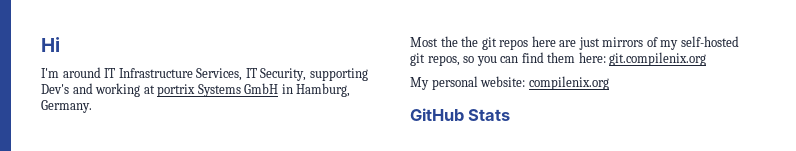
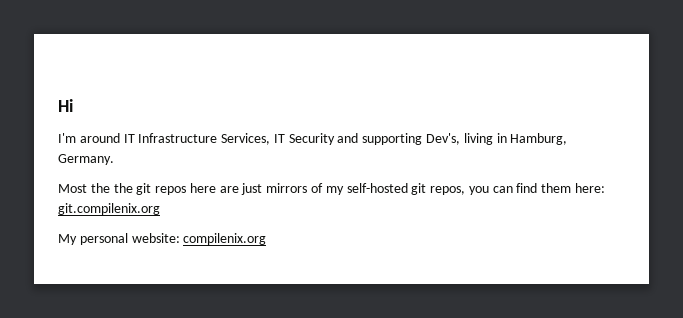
- I'm around IT Infrastructure Services, IT Security, supporting Dev's and working at portrix Systems GmbH in Hamburg, Germany.
+ I'm around IT Infrastructure Services, IT Security and supporting Dev's, living in Hamburg, Germany.
- Most the the git repos here are just mirrors of my self-hosted git repos, so you can find them here: git.compilenix.org
+ Most the the git repos here are just mirrors of my self-hosted git repos, you can find them here: git.compilenix.org
- GitHub Stats

